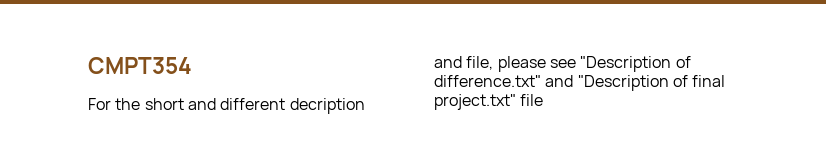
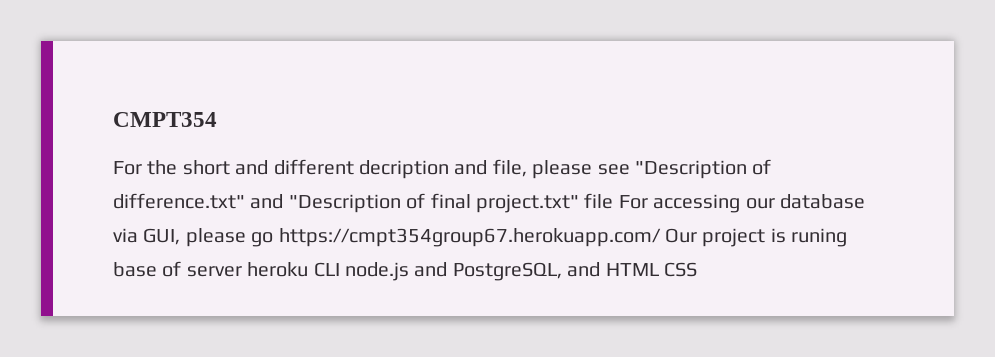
- For the short and different decription and file, please see "Description of difference.txt" and "Description of final project.txt" file
+ For the short and different decription and file, please see "Description of difference.txt" and "Description of final project.txt" file For accessing our database via GUI, please go https://cmpt354group67.herokuapp.com/ Our project is runing base of server heroku CLI node.js and PostgreSQL, and HTML CSS

